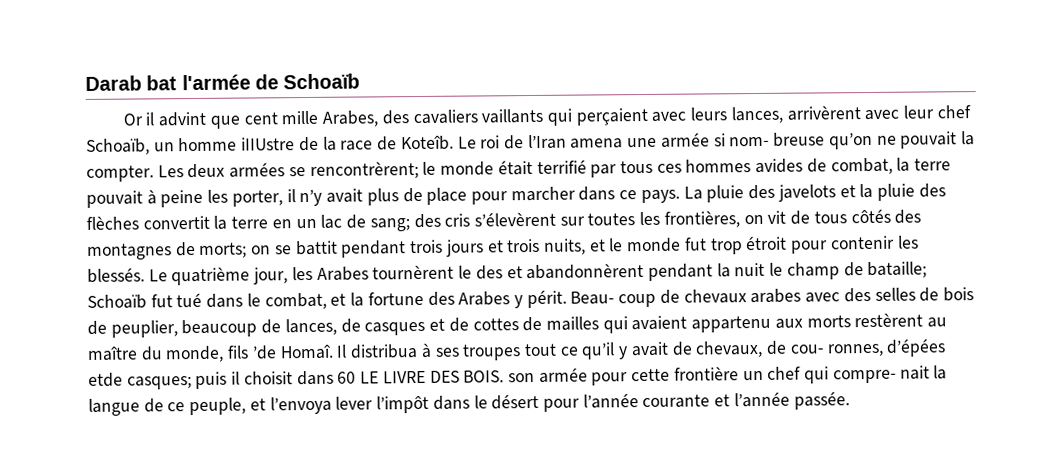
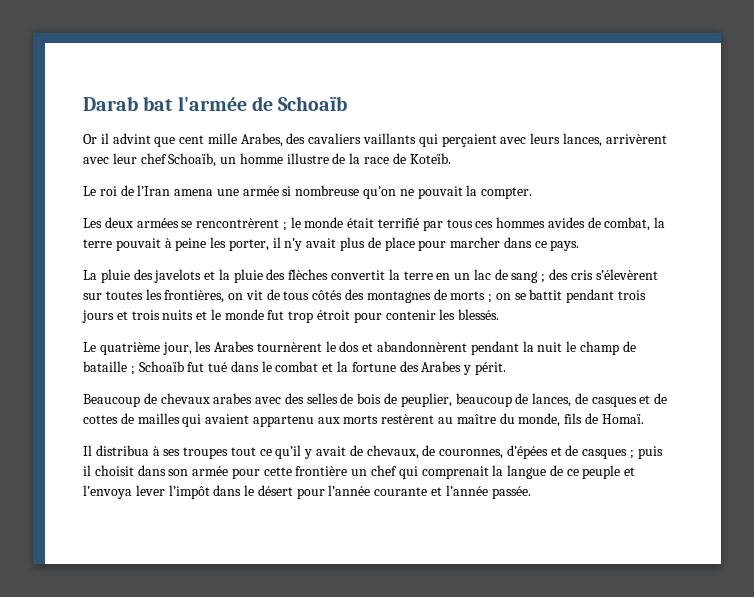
- Or il advint que cent mille Arabes, des cavaliers vaillants qui perçaient avec leurs lances, arrivèrent avec leur chef Schoaïb, un homme iIIUstre de la race de Koteîb. Le roi de l’Iran amena une armée si nom- breuse qu’on ne pouvait la compter. Les deux armées se rencontrèrent;
+ Or il advint que cent mille Arabes, des cavaliers vaillants qui perçaient avec leurs lances, arrivèrent avec leur chef Schoaïb, un homme illustre de la race de Koteïb.
+ Le roi de l’Iran amena une armée si nombreuse qu’on ne pouvait la compter.
+ Les deux armées se rencontrèrent ;
- le monde était terrifié par tous ces hommes avides de combat, la terre pouvait à peine les porter, il n’y avait plus de place pour marcher dans ce pays. La pluie des javelots et la pluie des flèches convertit la terre en un lac de sang;
+ le monde était terrifié par tous ces hommes avides de combat, la terre pouvait à peine les porter, il n’y avait plus de place pour marcher dans ce pays.
+ La pluie des javelots et la pluie des flèches convertit la terre en un lac de sang ;
- des cris s’élevèrent sur toutes les frontières, on vit de tous côtés des montagnes de morts;
+ des cris s’élevèrent sur toutes les frontières, on vit de tous côtés des montagnes de morts ;
- on se battit pendant trois jours et trois nuits, et le monde fut trop étroit pour contenir les blessés. Le quatrième jour, les Arabes tournèrent le des et abandonnèrent pendant la nuit le champ de bataille;
+ on se battit pendant trois jours et trois nuits et le monde fut trop étroit pour contenir les blessés.
+ Le quatrième jour, les Arabes tournèrent le dos et abandonnèrent pendant la nuit le champ de bataille ;
- Schoaïb fut tué dans le combat, et la fortune des Arabes y périt. Beau- coup de chevaux arabes avec des selles de bois de peuplier, beaucoup de lances, de casques et de cottes de mailles qui avaient appartenu aux morts restèrent au maître du monde, fils ’de Homaî. Il distribua à ses troupes tout ce qu’il y avait de chevaux, de cou- ronnes, d’épées etde casques; puis il choisit dans 60 LE LIVRE DES BOIS. son armée pour cette frontière un chef qui compre- nait la langue de ce peuple, et l’envoya lever l’impôt dans le désert pour l’année courante et l’année passée.
+ Schoaïb fut tué dans le combat et la fortune des Arabes y périt.
+ Beaucoup de chevaux arabes avec des selles de bois de peuplier, beaucoup de lances, de casques et de cottes de mailles qui avaient appartenu aux morts restèrent au maître du monde, fils de Homaï.
+ Il distribua à ses troupes tout ce qu’il y avait de chevaux, de couronnes, d’épées et de casques ; puis il choisit dans son armée pour cette frontière un chef qui comprenait la langue de ce peuple et l’envoya lever l’impôt dans le désert pour l’année courante et l’année passée.

